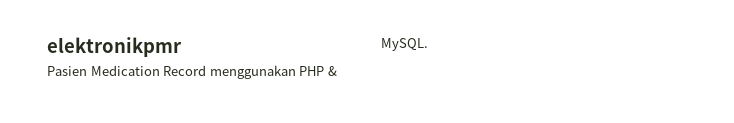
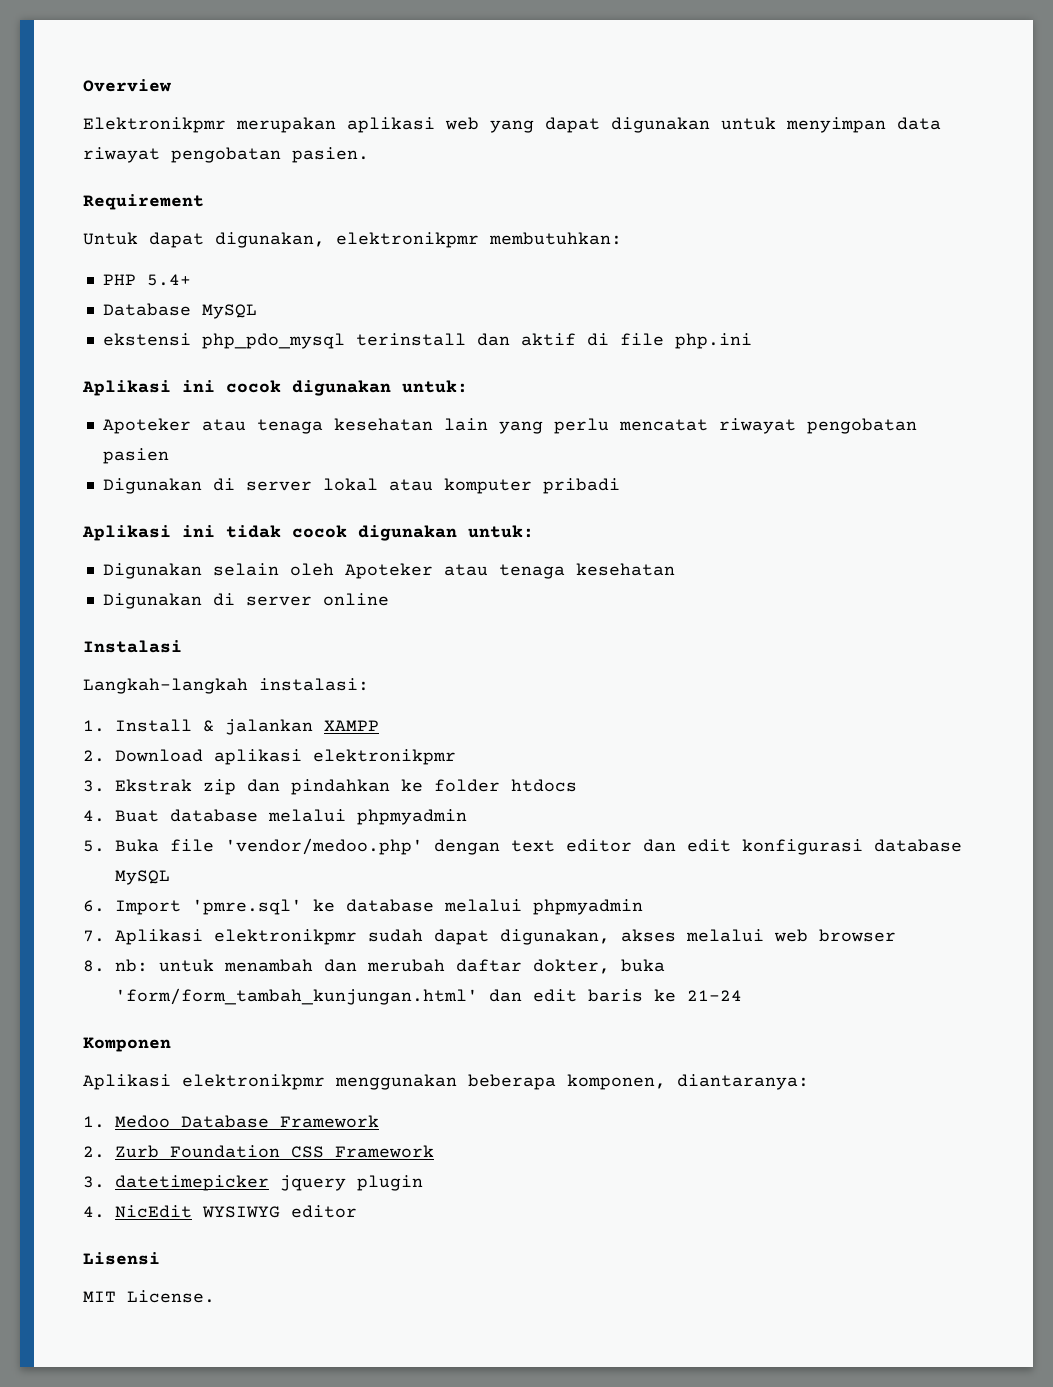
- elektronikpmr
- Pasien Medication Record menggunakan PHP & MySQL.
+ Overview
+ Elektronikpmr merupakan aplikasi web yang dapat digunakan untuk menyimpan data riwayat pengobatan pasien.
+ Requirement
+ Untuk dapat digunakan, elektronikpmr membutuhkan:
+ PHP 5.4+
+ Database MySQL
+ ekstensi php_pdo_mysql terinstall dan aktif di file php.ini
+ Aplikasi ini cocok digunakan untuk:
+ Apoteker atau tenaga kesehatan lain yang perlu mencatat riwayat pengobatan pasien
+ Digunakan di server lokal atau komputer pribadi
+ Aplikasi ini tidak cocok digunakan untuk:
+ Digunakan selain oleh Apoteker atau tenaga kesehatan
+ Digunakan di server online
+ Instalasi
+ Langkah-langkah instalasi:
+ 1. Install & jalankan XAMPP
+ 2. Download aplikasi elektronikpmr
+ 3. Ekstrak zip dan pindahkan ke folder htdocs
+ 4. Buat database melalui phpmyadmin
+ 5. Buka file 'vendor/medoo.php' dengan text editor dan edit konfigurasi database MySQL
+ 6. Import 'pmre.sql' ke database melalui phpmyadmin
+ 7. Aplikasi elektronikpmr sudah dapat digunakan, akses melalui web browser
+ 8. nb: untuk menambah dan merubah daftar dokter, buka 'form/form_tambah_kunjungan.html' dan edit baris ke 21-24
+ Komponen
+ Aplikasi elektronikpmr menggunakan beberapa komponen, diantaranya:
+ 1. Medoo Database Framework
+ 2. Zurb Foundation CSS Framework
+ 3. datetimepicker jquery plugin
+ 4. NicEdit WYSIWYG editor
+ Lisensi
+ MIT License.

